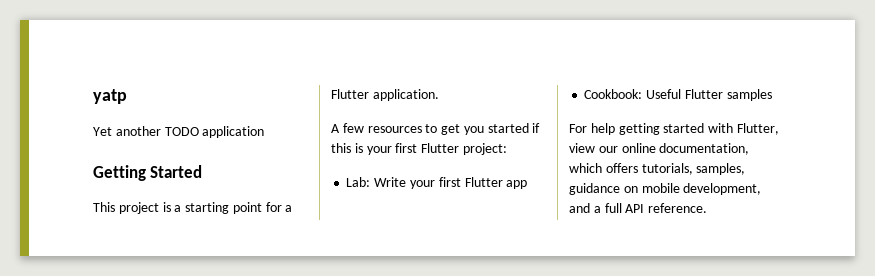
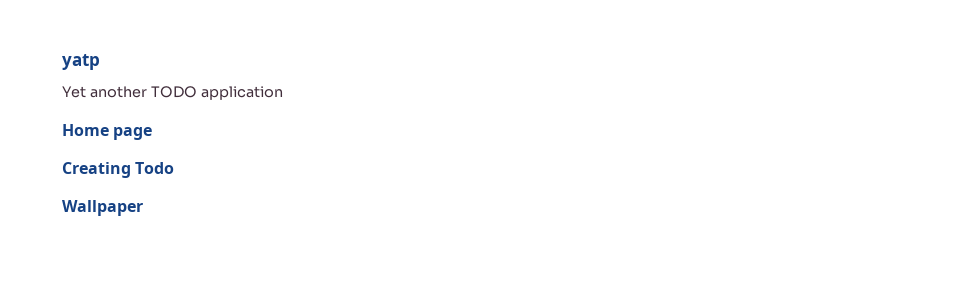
- Getting Started
- This project is a starting point for a Flutter application.
- A few resources to get you started if this is your first Flutter project:
- Lab: Write your first Flutter app
- Cookbook: Useful Flutter samples
- For help getting started with Flutter, view our online documentation, which offers tutorials, samples, guidance on mobile development, and a full API reference.
+ Home page
+ Creating Todo
+ Wallpaper

